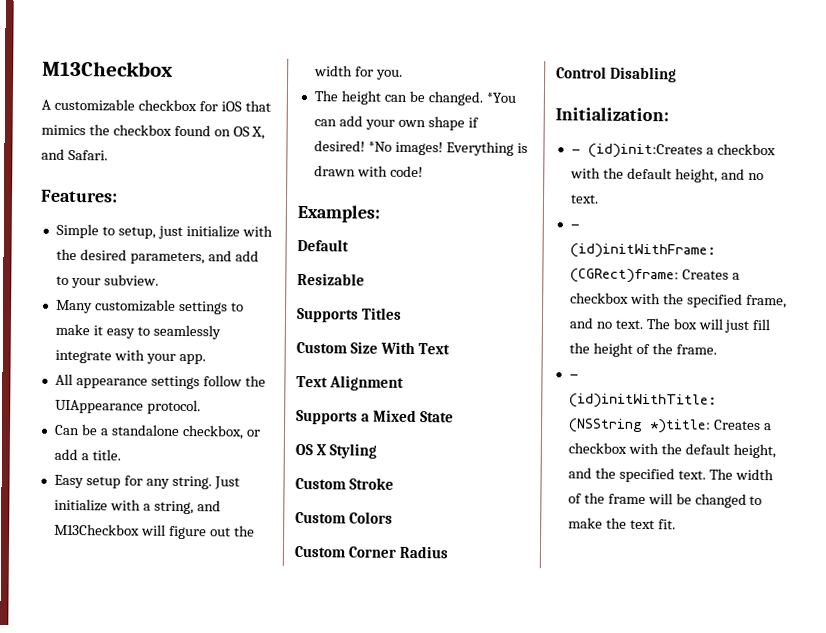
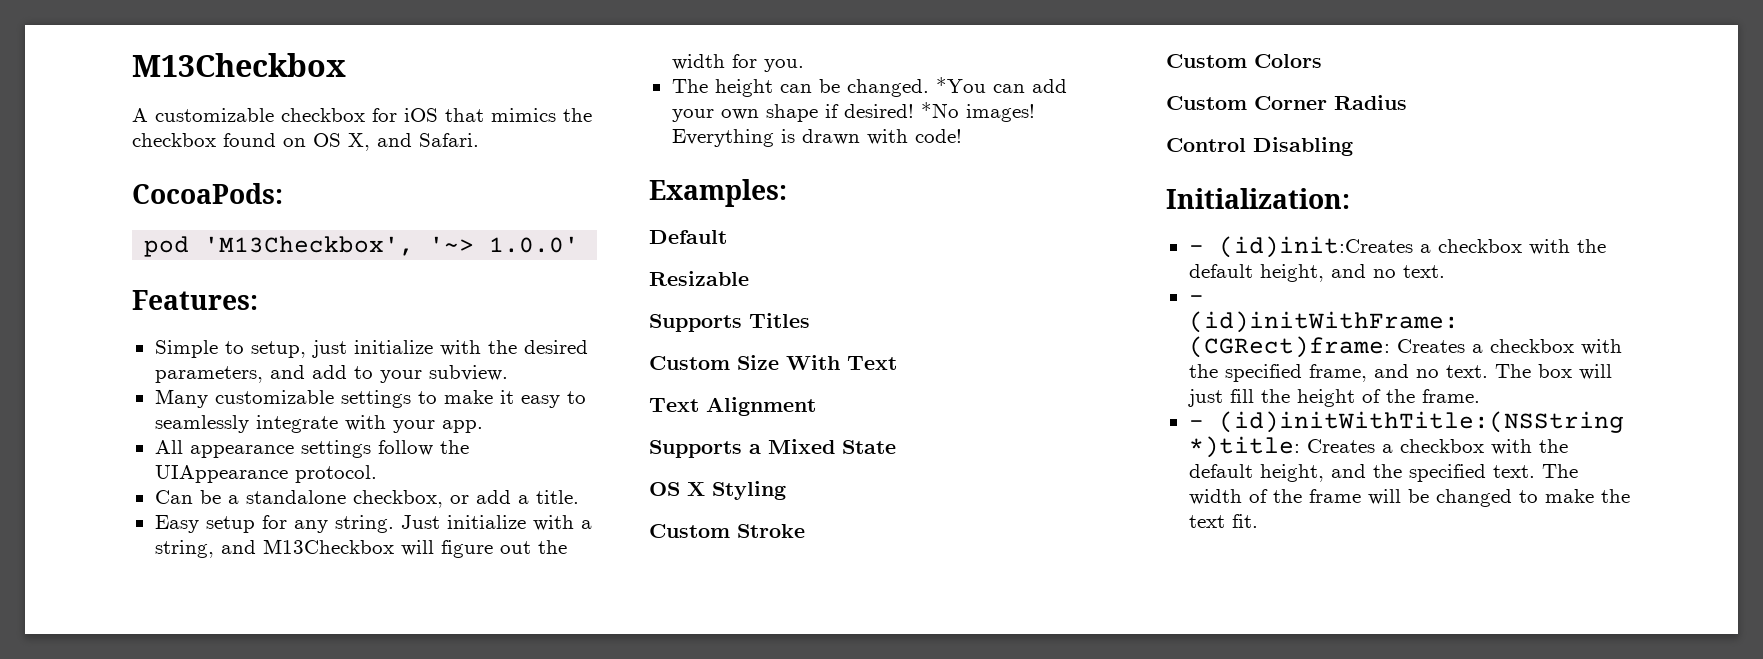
+ CocoaPods:
+ pod 'M13Checkbox', '~> 1.0.0'

